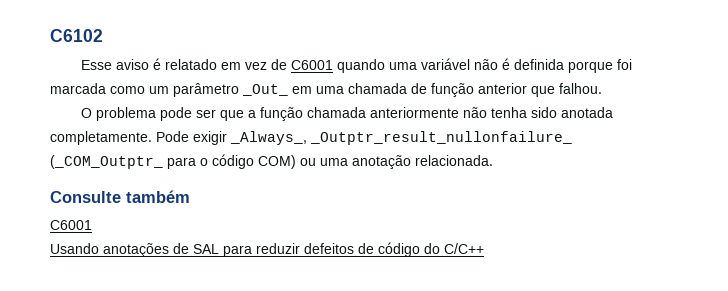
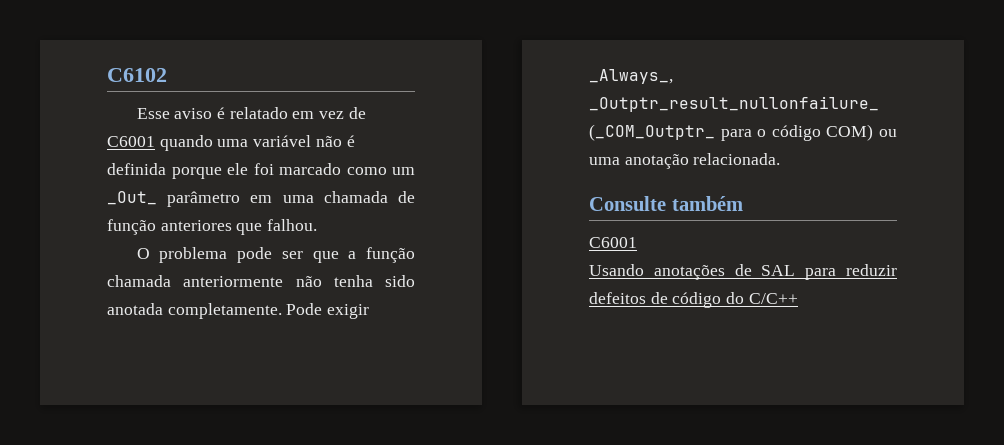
- Esse aviso é relatado em vez de C6001 quando uma variável não é definida porque foi marcada como um parâmetro _Out_ em uma chamada de função anterior que falhou.
+ Esse aviso é relatado em vez de C6001 quando uma variável não é definida porque ele foi marcado como um _Out_ parâmetro em uma chamada de função anteriores que falhou.

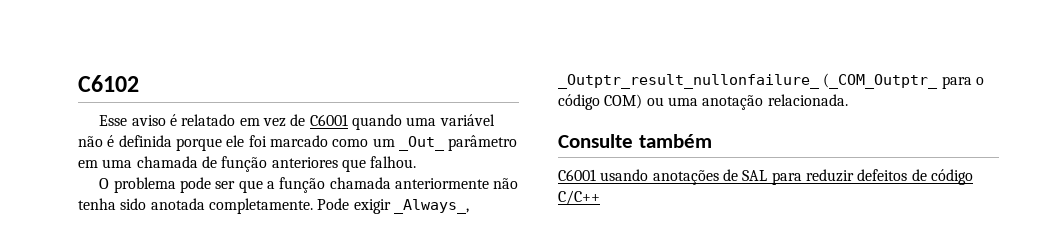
  Consulte também
- C6001
- Usando anotações de SAL para reduzir defeitos de código do C/C++
+ C6001 usando anotações de SAL para reduzir defeitos de código C/C++

